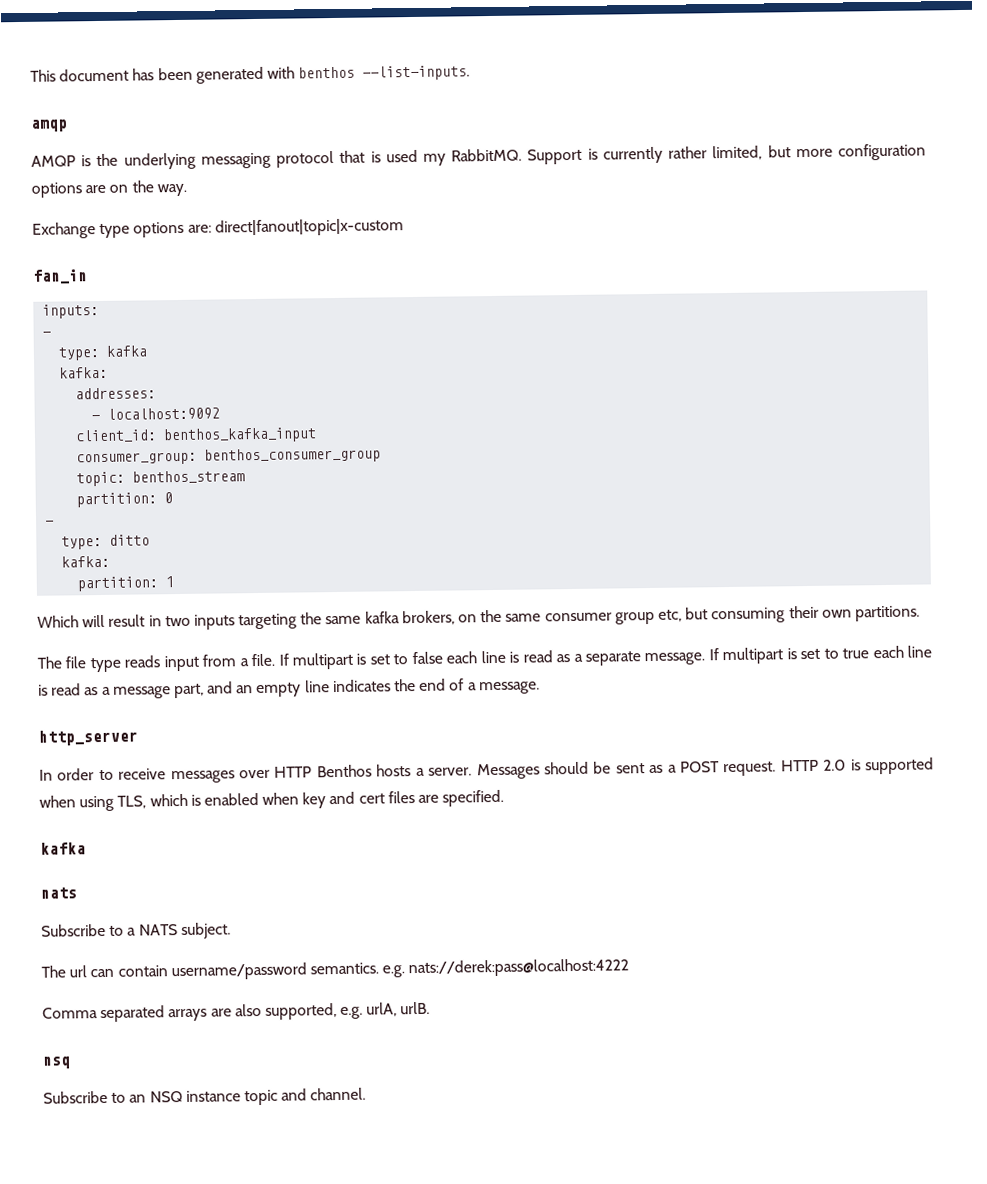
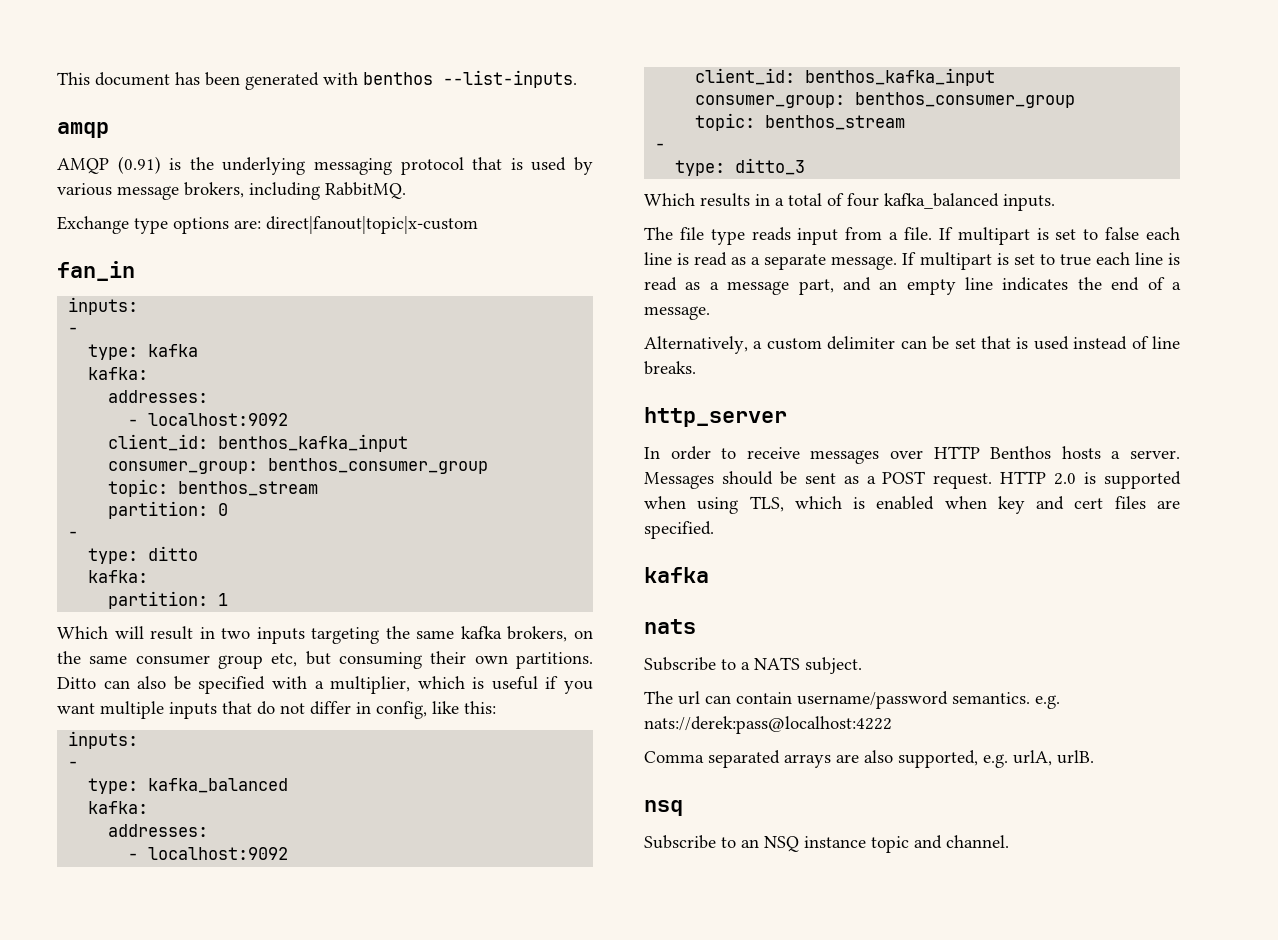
- AMQP is the underlying messaging protocol that is used my RabbitMQ. Support is currently rather limited, but more configuration options are on the way.
+ AMQP (0.91) is the underlying messaging protocol that is used by various message brokers, including RabbitMQ.
+ Ditto can also be specified with a multiplier, which is useful if you want multiple inputs that do not differ in config, like this:
+ inputs:
+ -
+ type: kafka_balanced
+ kafka:
+ addresses:
+ - localhost:9092
+ client_id: benthos_kafka_input
+ consumer_group: benthos_consumer_group
+ topic: benthos_stream
+ -
+ type: ditto_3
+ Which results in a total of four kafka_balanced inputs.
+ Alternatively, a custom delimiter can be set that is used instead of line breaks.

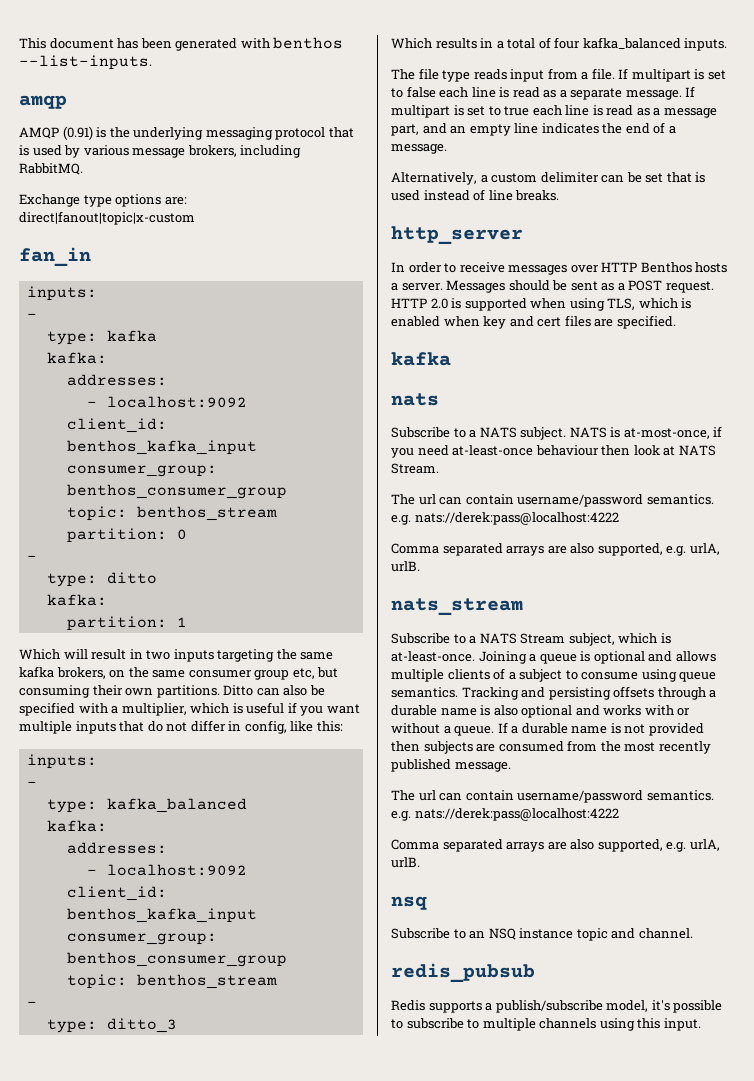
+ NATS is at-most-once, if you need at-least-once behaviour then look at NATS Stream.
+ The url can contain username/password semantics. e.g. nats://derek:pass@localhost:4222
+ Comma separated arrays are also supported, e.g. urlA, urlB.
+ nats_stream
+ Subscribe to a NATS Stream subject, which is at-least-once. Joining a queue is optional and allows multiple clients of a subject to consume using queue semantics. Tracking and persisting offsets through a durable name is also optional and works with or without a queue. If a durable name is not provided then subjects are consumed from the most recently published message.
+ redis_pubsub
+ Redis supports a publish/subscribe model, it's possible to subscribe to multiple channels using this input.

